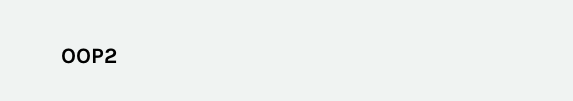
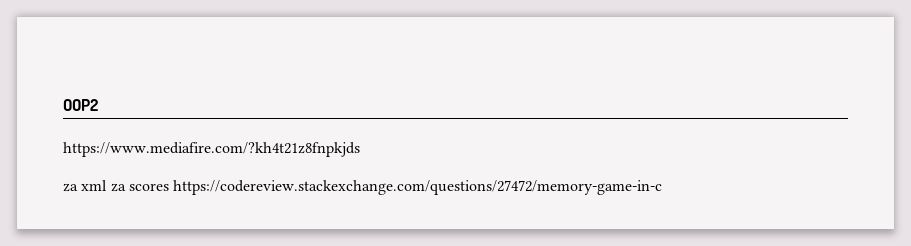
+ https://www.mediafire.com/?kh4t21z8fnpkjds
+ za xml za scores https://codereview.stackexchange.com/questions/27472/memory-game-in-c

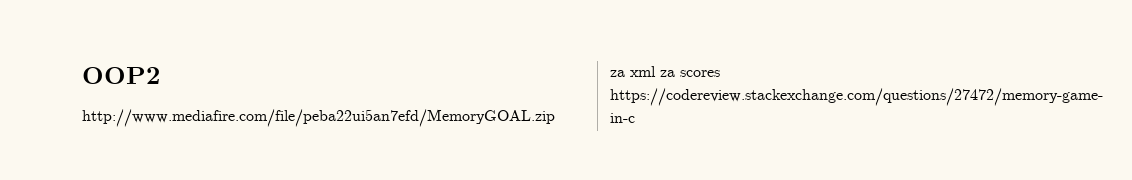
- https://www.mediafire.com/?kh4t21z8fnpkjds
+ http://www.mediafire.com/file/peba22ui5an7efd/MemoryGOAL.zip

